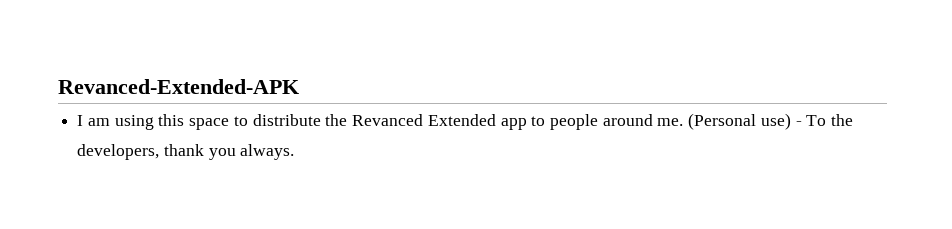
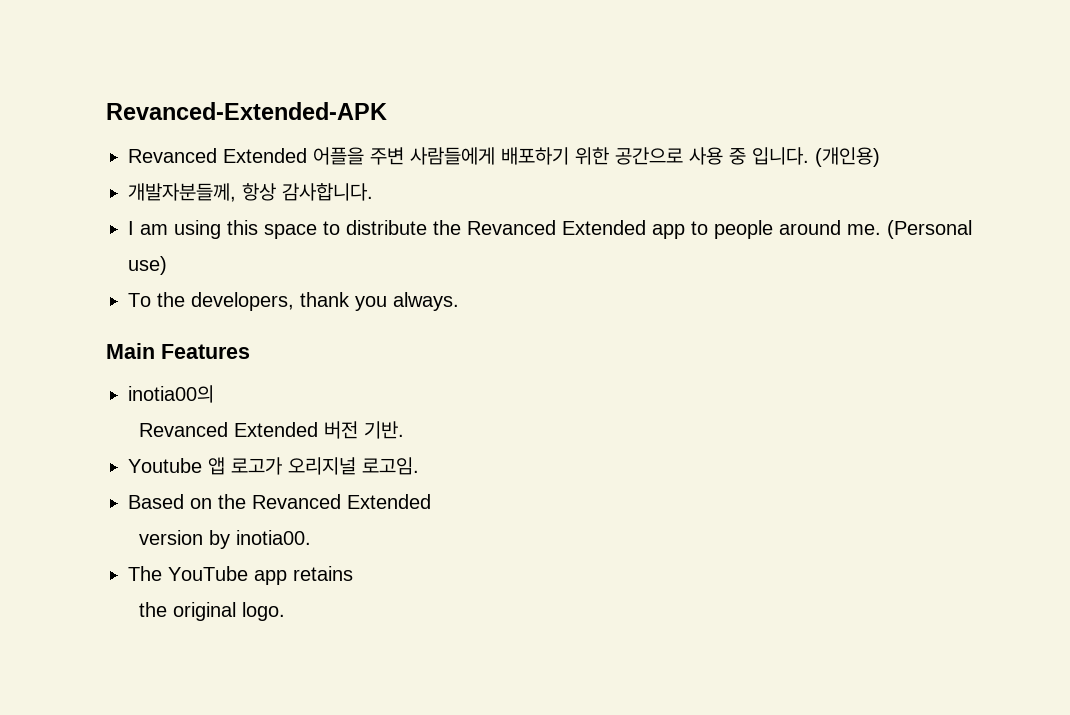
+ Revanced Extended 어플을 주변 사람들에게 배포하기 위한 공간으로 사용 중 입니다. (개인용)
+ 개발자분들께, 항상 감사합니다.
- (Personal use) - To the developers, thank you always.
+ (Personal use)
+ To the developers, thank you always.
+ Main Features
+ inotia00의
+ Revanced Extended 버전 기반.
+ Youtube 앱 로고가 오리지널 로고임.
+ Based on the Revanced Extended
+ version by inotia00.
+ The YouTube app retains
+ the original logo.

